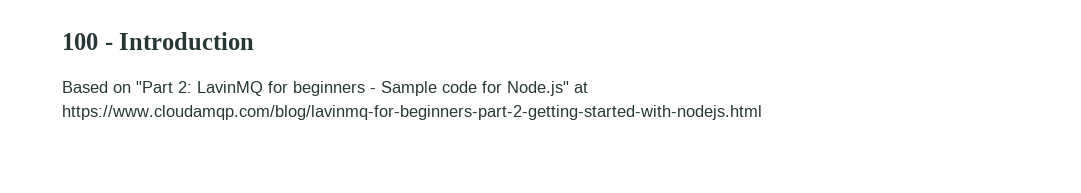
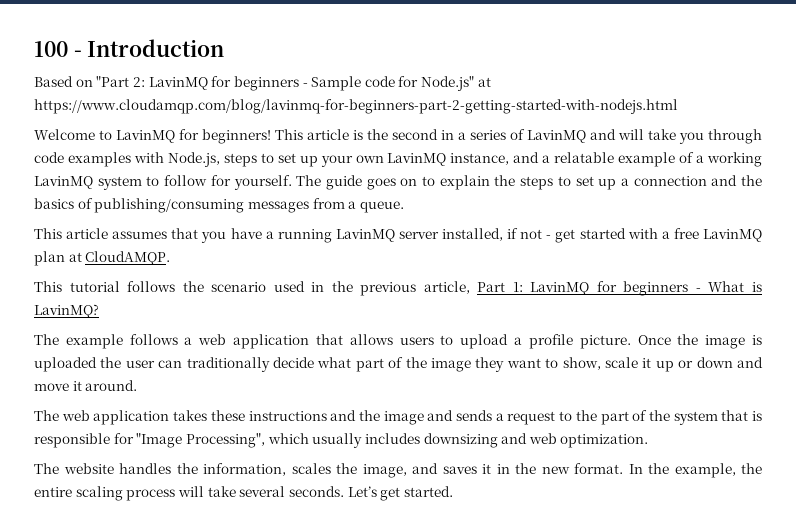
+ Welcome to LavinMQ for beginners! This article is the second in a series of LavinMQ and will take you through code examples with Node.js, steps to set up your own LavinMQ instance, and a relatable example of a working LavinMQ system to follow for yourself. The guide goes on to explain the steps to set up a connection and the basics of publishing/consuming messages from a queue.
+ This article assumes that you have a running LavinMQ server installed, if not - get started with a free LavinMQ plan at CloudAMQP.
+ This tutorial follows the scenario used in the previous article, Part 1: LavinMQ for beginners - What is LavinMQ?
+ The example follows a web application that allows users to upload a profile picture. Once the image is uploaded the user can traditionally decide what part of the image they want to show, scale it up or down and move it around.
+ The web application takes these instructions and the image and sends a request to the part of the system that is responsible for "Image Processing", which usually includes downsizing and web optimization.
+ The website handles the information, scales the image, and saves it in the new format. In the example, the entire scaling process will take several seconds. Let’s get started.

